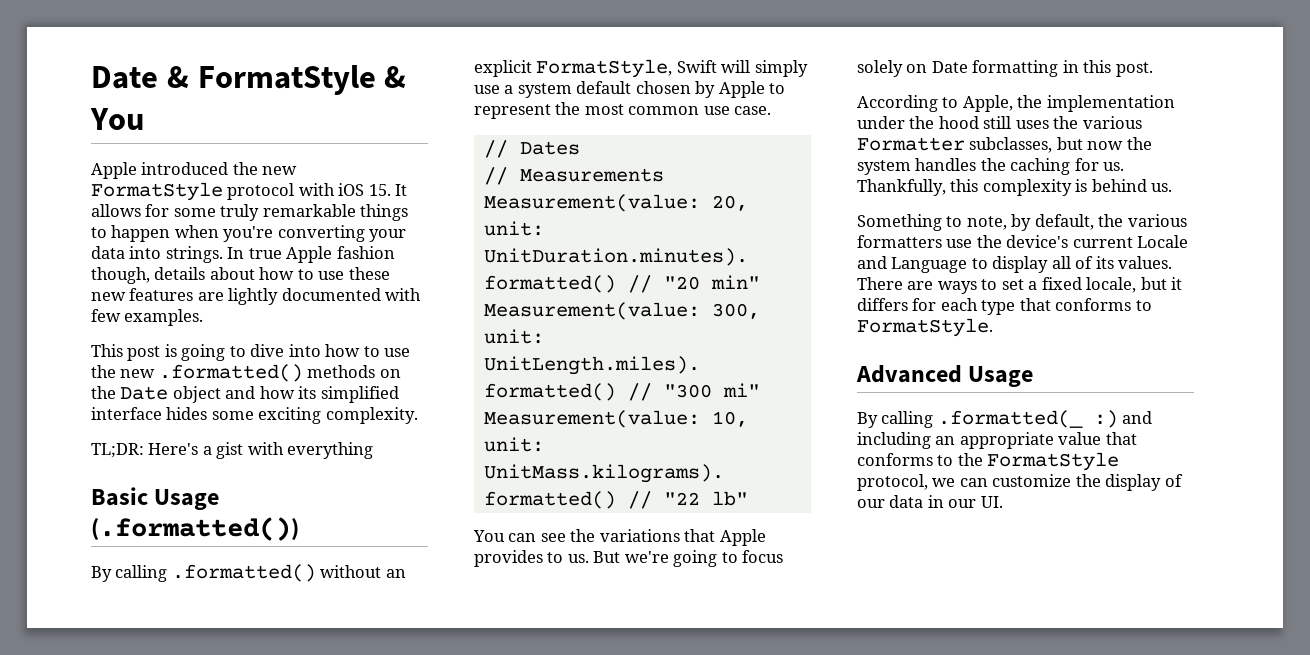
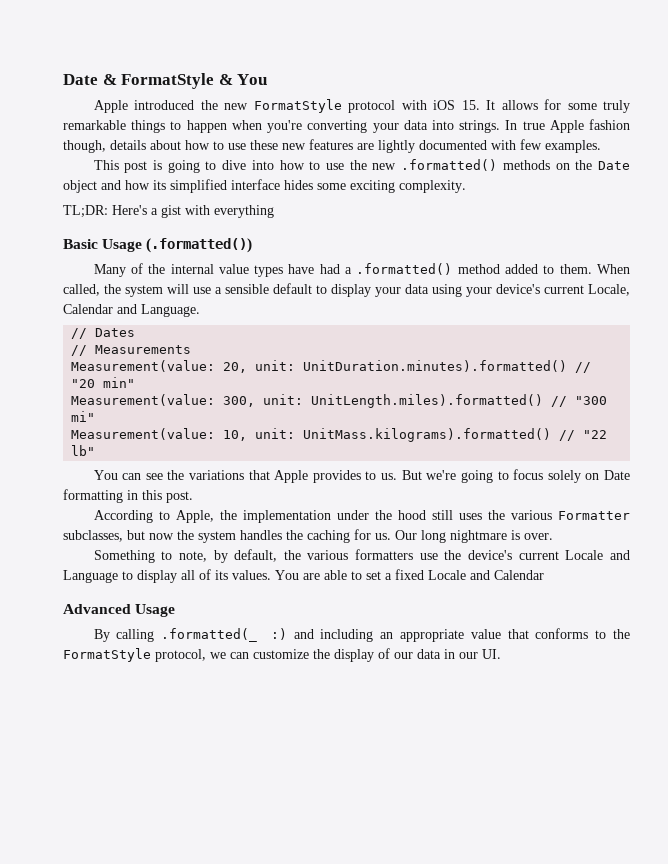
- By calling .formatted() without an explicit FormatStyle, Swift will simply use a system default chosen by Apple to represent the most common use case.
+ Many of the internal value types have had a .formatted() method added to them. When called, the system will use a sensible default to display your data using your device's current Locale, Calendar and Language.
- Thankfully, this complexity is behind us.
+ Our long nightmare is over.
- There are ways to set a fixed locale, but it differs for each type that conforms to FormatStyle.
+ You are able to set a fixed Locale and Calendar

